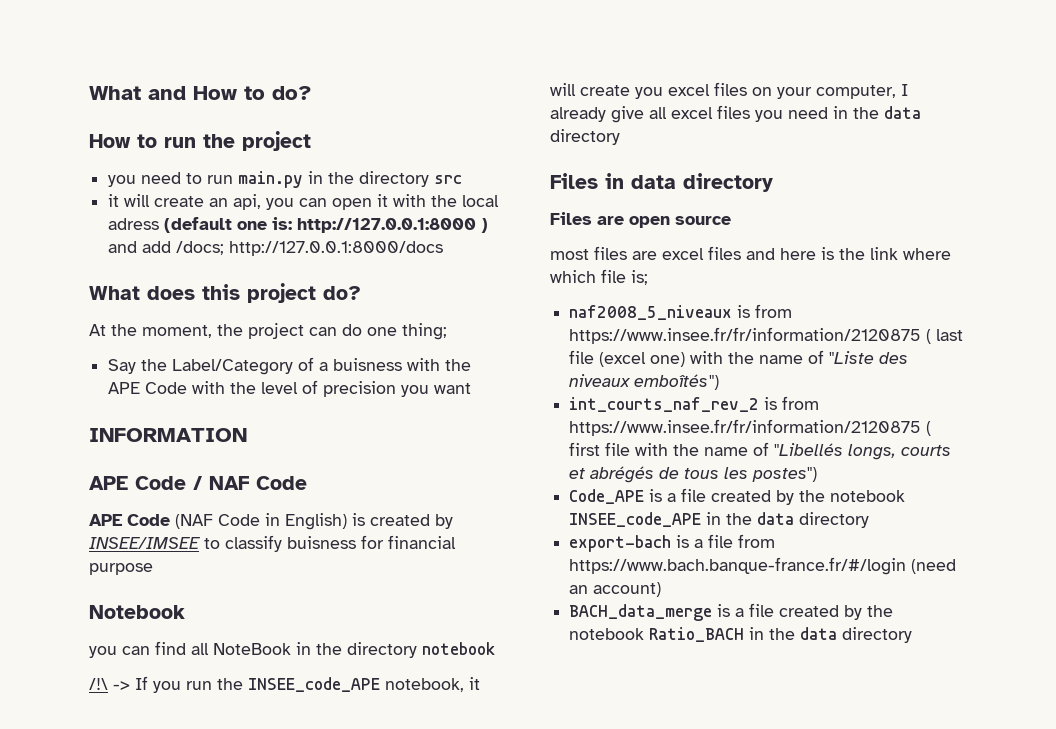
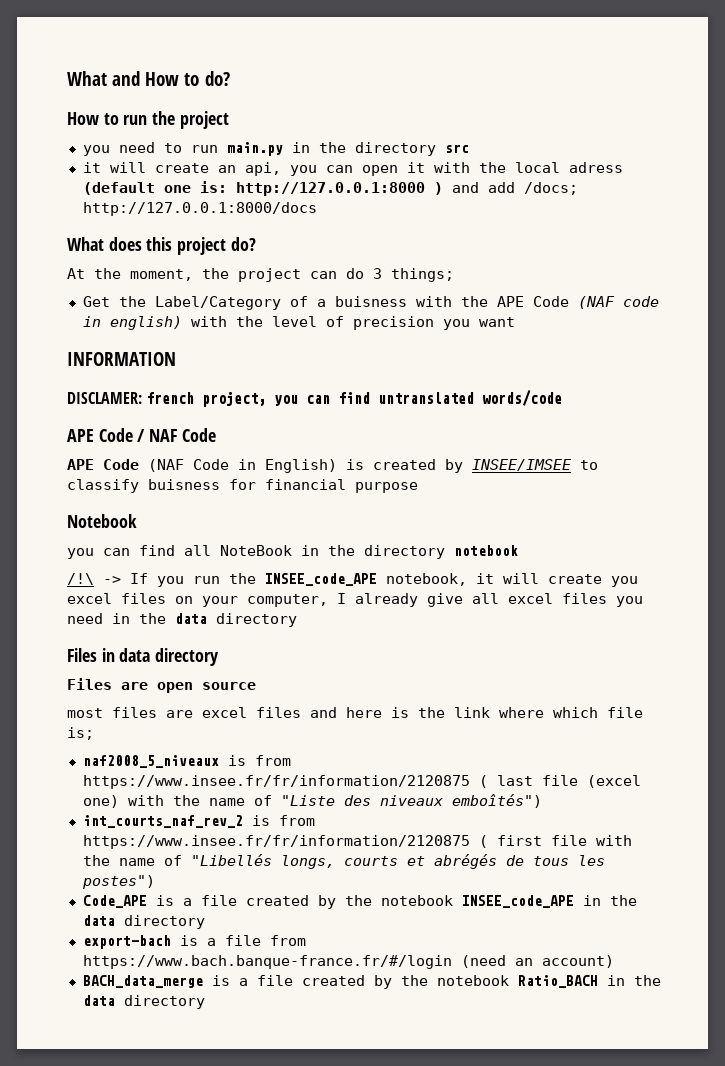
- At the moment, the project can do one thing;
- Say the Label/Category of a buisness with the APE Code with the level of precision you want
+ At the moment, the project can do 3 things;
+ Get the Label/Category of a buisness with the APE Code (NAF code in english) with the level of precision you want
+ DISCLAMER: french project, you can find untranslated words/code

